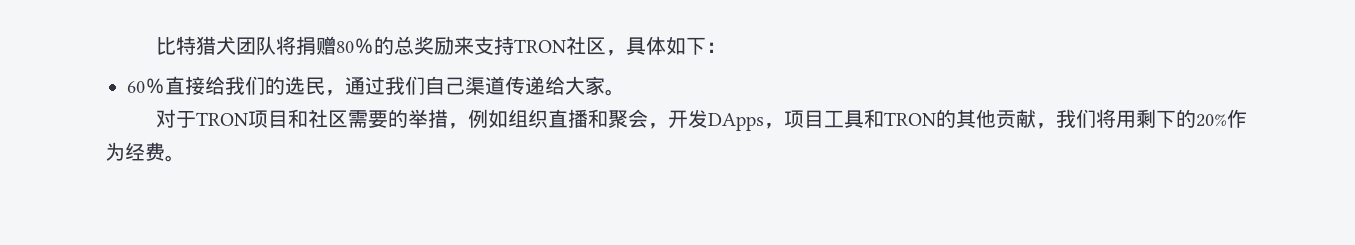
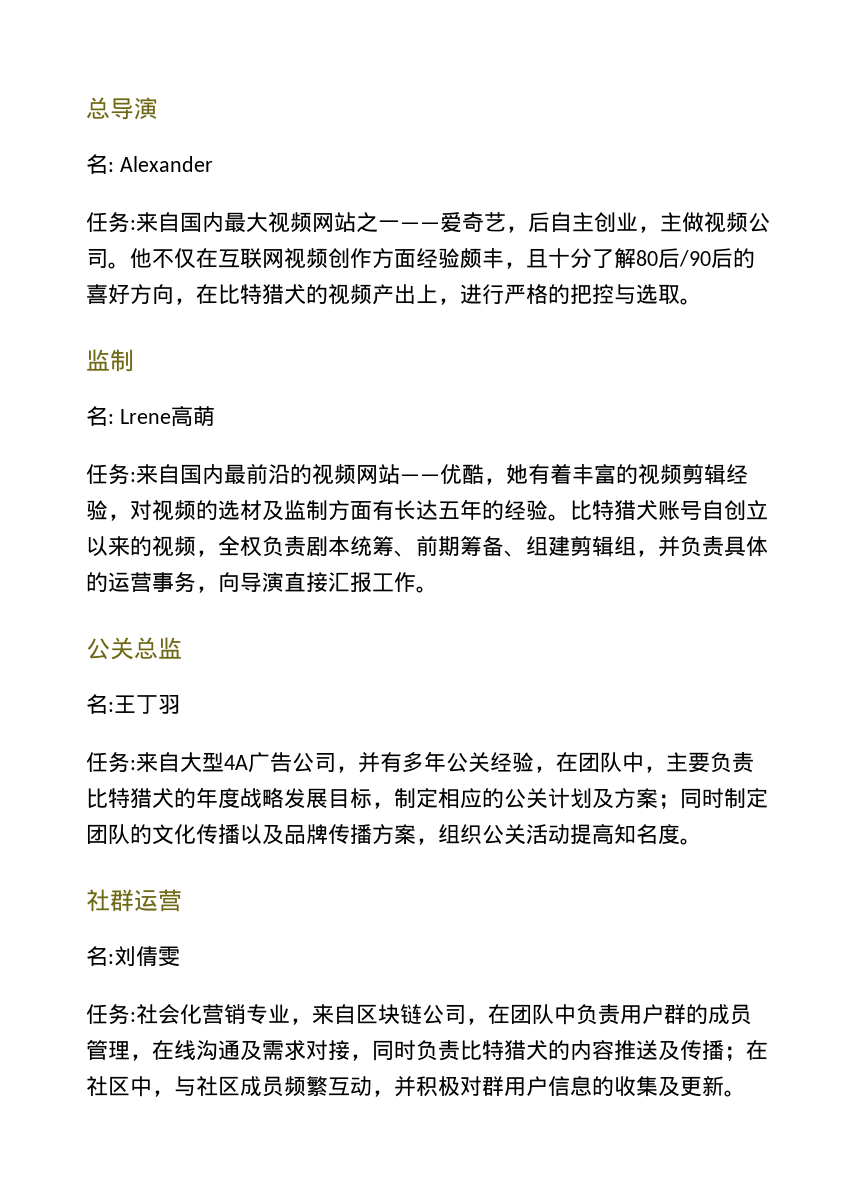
- 比特猎犬团队将捐赠80％的总奖励来支持TRON社区，具体如下：
- 60％直接给我们的选民，通过我们自己渠道传递给大家。
- 对于TRON项目和社区需要的举措，例如组织直播和聚会，开发DApps，项目工具和TRON的其他贡献，我们将用剩下的20%作为经费。
+ 总导演
+ 名: Alexander
+ 任务:来自国内最大视频网站之一——爱奇艺，后自主创业，主做视频公司。他不仅在互联网视频创作方面经验颇丰，且十分了解80后/90后的喜好方向，在比特猎犬的视频产出上，进行严格的把控与选取。
+ 监制
+ 名: Lrene高萌
+ 任务:来自国内最前沿的视频网站——优酷，她有着丰富的视频剪辑经验，对视频的选材及监制方面有长达五年的经验。比特猎犬账号自创立以来的视频，全权负责剧本统筹、前期筹备、组建剪辑组，并负责具体的运营事务，向导演直接汇报工作。
+ 公关总监
+ 名:王丁羽
+ 任务:来自大型4A广告公司，并有多年公关经验，在团队中，主要负责比特猎犬的年度战略发展目标，制定相应的公关计划及方案；同时制定团队的文化传播以及品牌传播方案，组织公关活动提高知名度。
+ 社群运营
+ 名:刘倩雯
+ 任务:社会化营销专业，来自区块链公司，在团队中负责用户群的成员管理，在线沟通及需求对接，同时负责比特猎犬的内容推送及传播；在社区中，与社区成员频繁互动，并积极对群用户信息的收集及更新。

